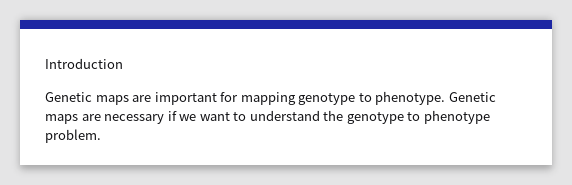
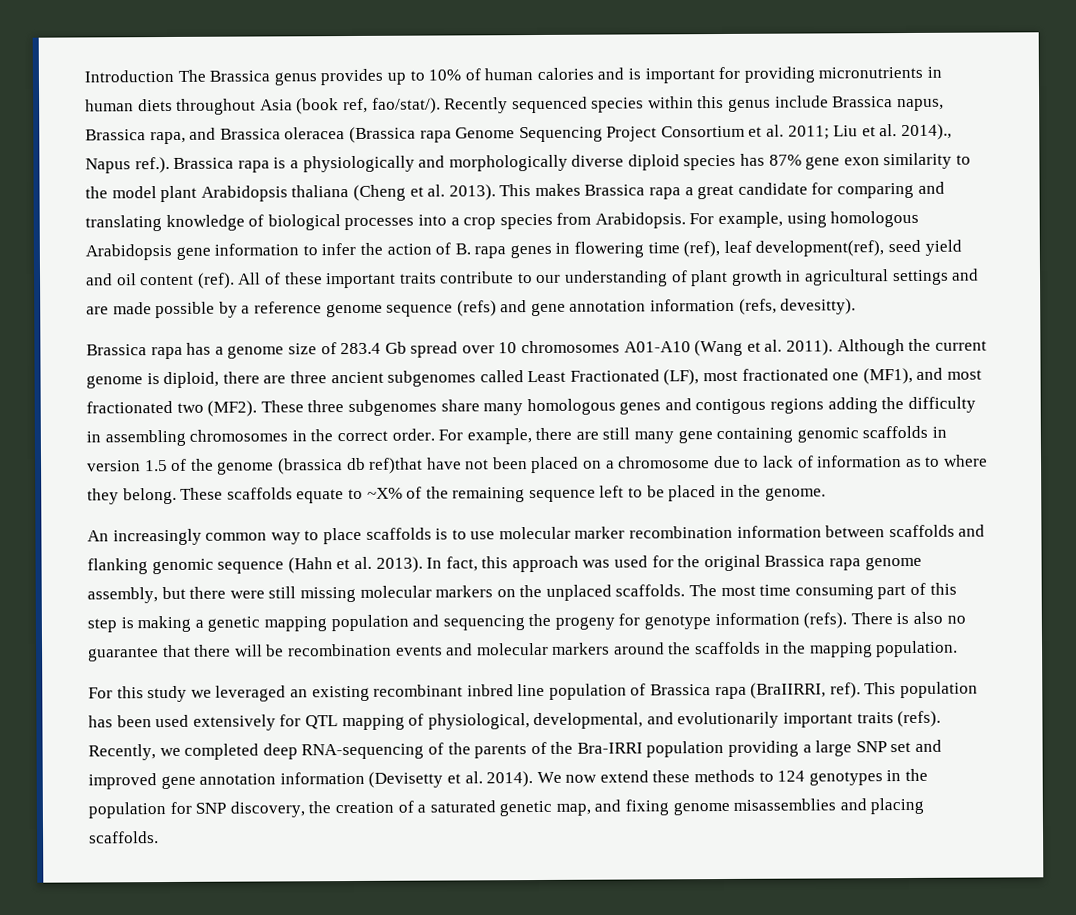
- Introduction
- Genetic maps are important for mapping genotype to phenotype. Genetic maps are necessary if we want to understand the genotype to phenotype problem.
+ Introduction The Brassica genus provides up to 10% of human calories and is important for providing micronutrients in human diets throughout Asia (book ref, fao/stat/). Recently sequenced species within this genus include Brassica napus, Brassica rapa, and Brassica oleracea (Brassica rapa Genome Sequencing Project Consortium et al. 2011; Liu et al. 2014)., Napus ref.). Brassica rapa is a physiologically and morphologically diverse diploid species has 87% gene exon similarity to the model plant Arabidopsis thaliana (Cheng et al. 2013). This makes Brassica rapa a great candidate for comparing and translating knowledge of biological processes into a crop species from Arabidopsis. For example, using homologous Arabidopsis gene information to infer the action of B. rapa genes in flowering time (ref), leaf development(ref), seed yield and oil content (ref). All of these important traits contribute to our understanding of plant growth in agricultural settings and are made possible by a reference genome sequence (refs) and gene annotation information (refs, devesitty).
+ Brassica rapa has a genome size of 283.4 Gb spread over 10 chromosomes A01-A10 (Wang et al. 2011). Although the current genome is diploid, there are three ancient subgenomes called Least Fractionated (LF), most fractionated one (MF1), and most fractionated two (MF2). These three subgenomes share many homologous genes and contigous regions adding the difficulty in assembling chromosomes in the correct order. For example, there are still many gene containing genomic scaffolds in version 1.5 of the genome (brassica db ref)that have not been placed on a chromosome due to lack of information as to where they belong. These scaffolds equate to ~X% of the remaining sequence left to be placed in the genome.
+ An increasingly common way to place scaffolds is to use molecular marker recombination information between scaffolds and flanking genomic sequence (Hahn et al. 2013). In fact, this approach was used for the original Brassica rapa genome assembly, but there were still missing molecular markers on the unplaced scaffolds. The most time consuming part of this step is making a genetic mapping population and sequencing the progeny for genotype information (refs). There is also no guarantee that there will be recombination events and molecular markers around the scaffolds in the mapping population.
+ For this study we leveraged an existing recombinant inbred line population of Brassica rapa (BraIIRRI, ref). This population has been used extensively for QTL mapping of physiological, developmental, and evolutionarily important traits (refs). Recently, we completed deep RNA-sequencing of the parents of the Bra-IRRI population providing a large SNP set and improved gene annotation information (Devisetty et al. 2014). We now extend these methods to 124 genotypes in the population for SNP discovery, the creation of a saturated genetic map, and fixing genome misassemblies and placing scaffolds.

